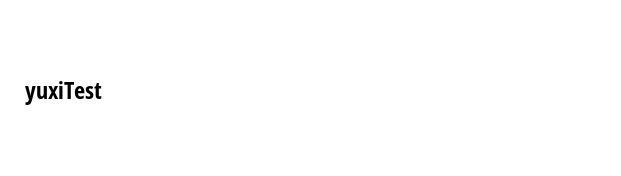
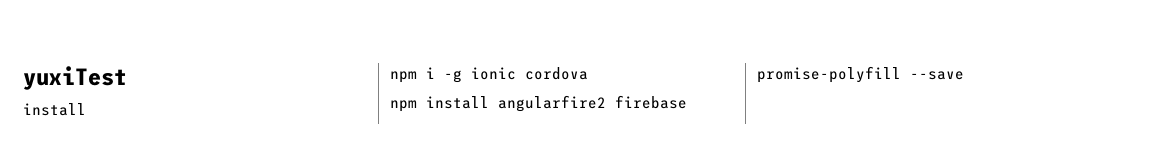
  yuxiTest
+ install
+ npm i -g ionic cordova
+ npm install angularfire2 firebase promise-polyfill --save

